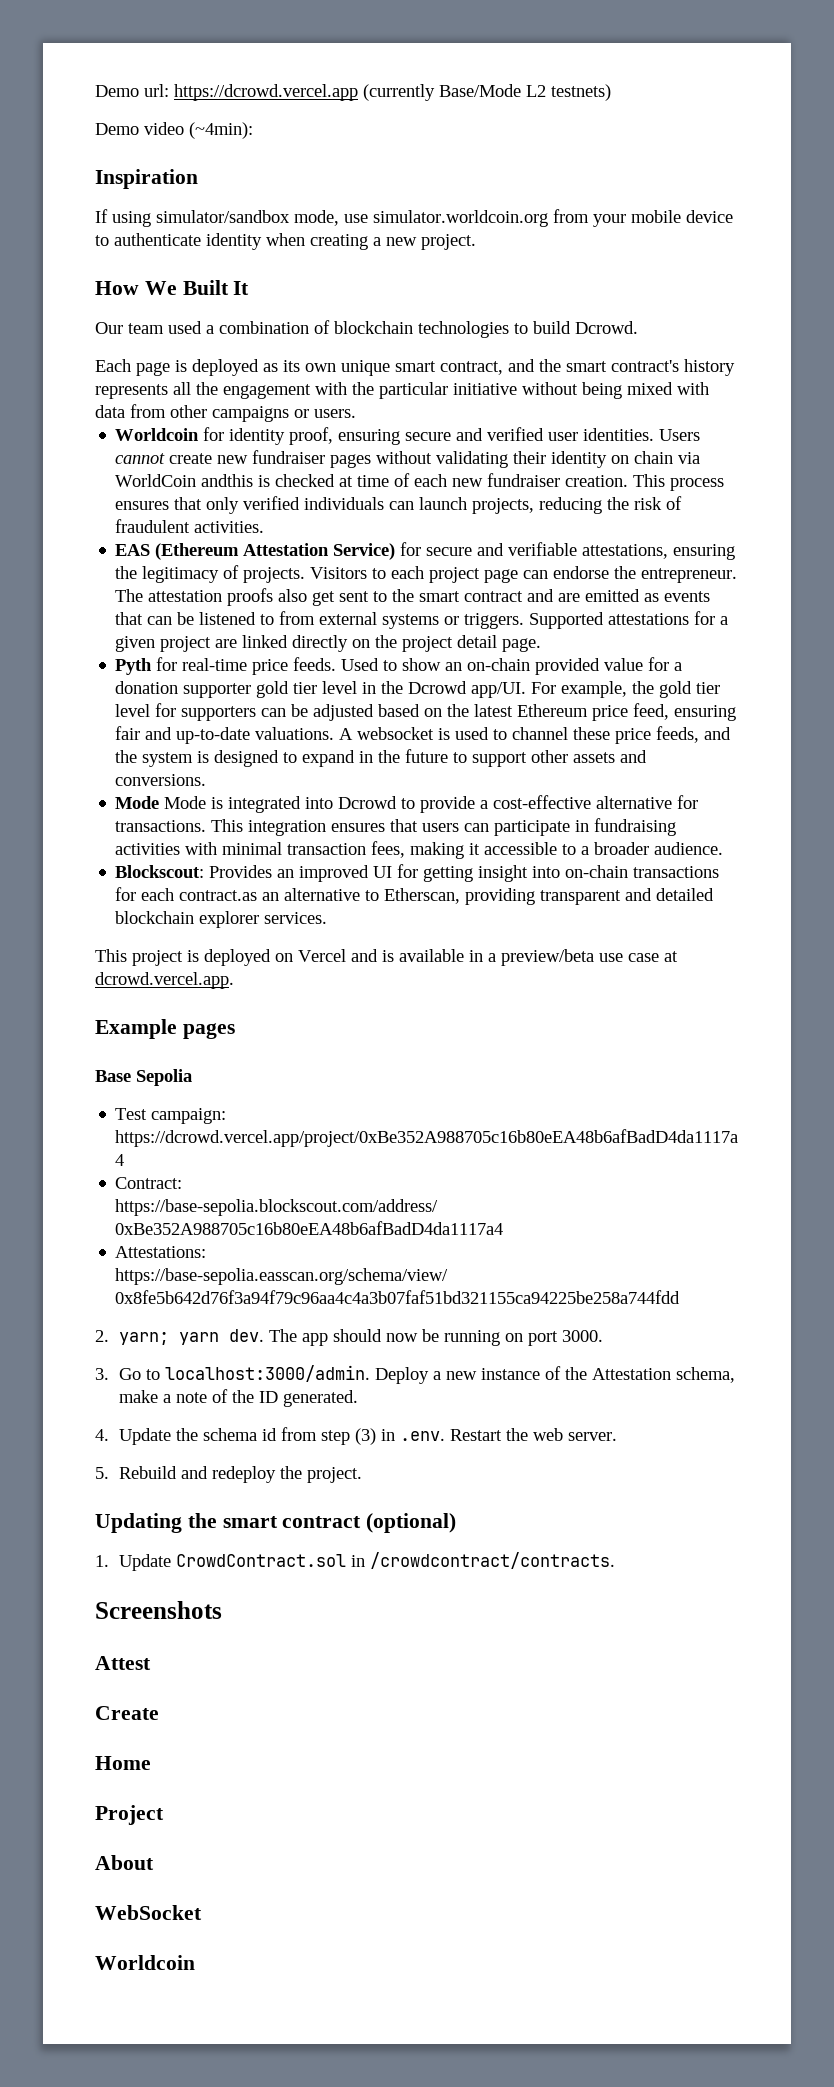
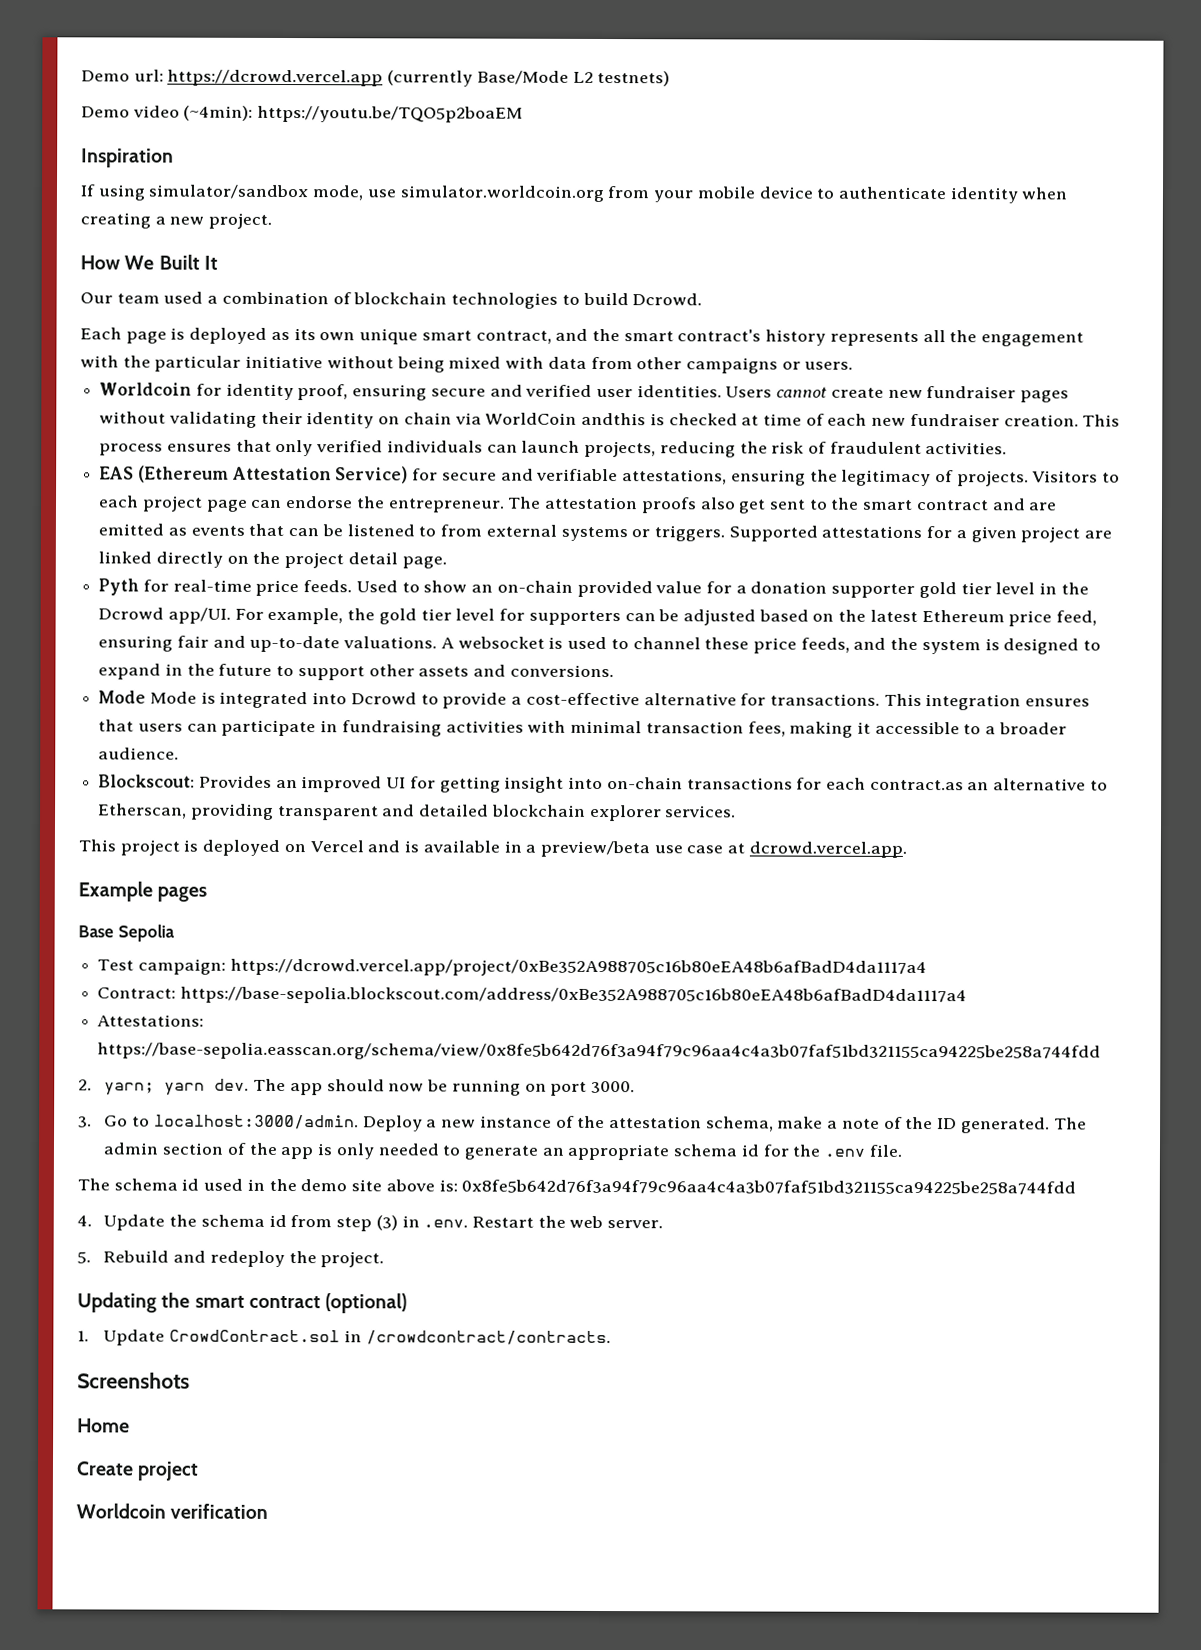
- Demo video (~4min):
+ Demo video (~4min): https://youtu.be/TQO5p2boaEM
- Deploy a new instance of the Attestation schema, make a note of the ID generated.
+ Deploy a new instance of the attestation schema, make a note of the ID generated. The admin section of the app is only needed to generate an appropriate schema id for the .env file.
+ The schema id used in the demo site above is: 0x8fe5b642d76f3a94f79c96aa4c4a3b07faf51bd321155ca94225be258a744fdd
- Attest
+ Home
- Create
- Home
- Project
- About
- WebSocket
- Worldcoin
+ Create project
+ Worldcoin verification

